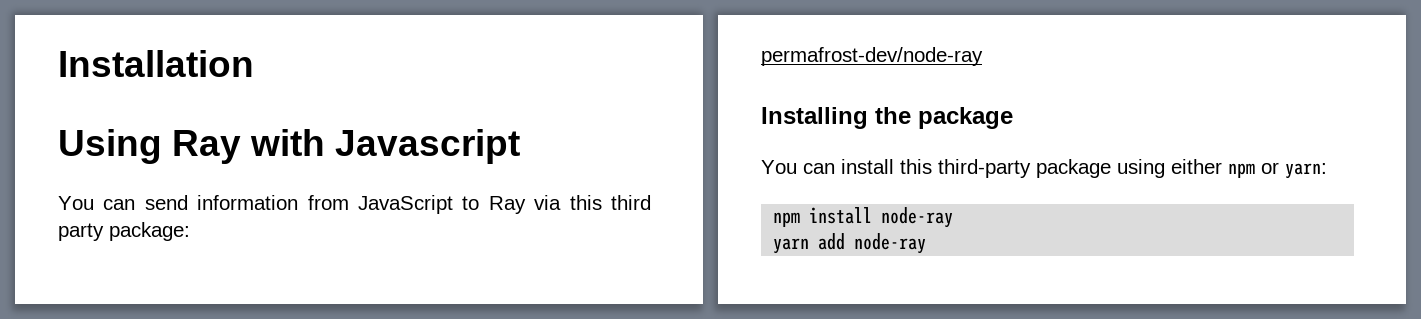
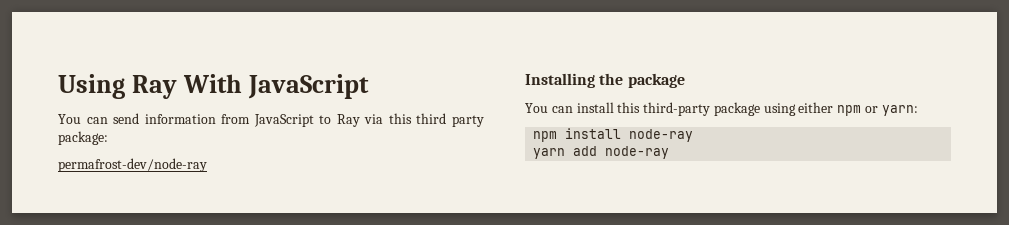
- Installation
- Using Ray with Javascript
+ Using Ray With JavaScript

